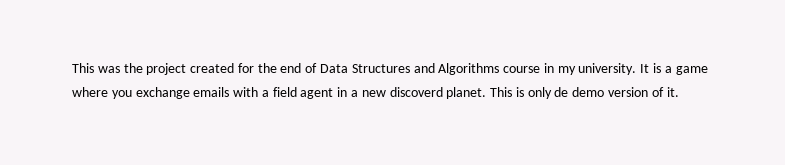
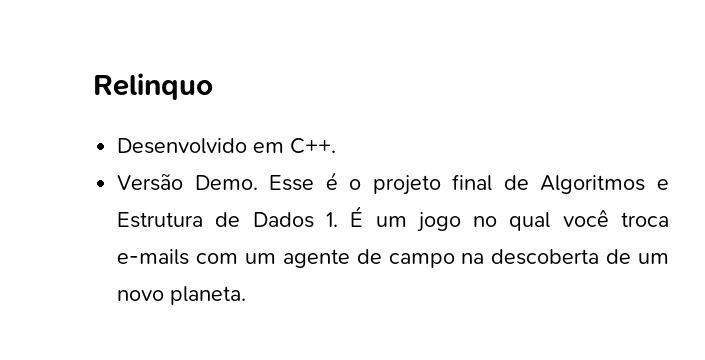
- This was the project created for the end of Data Structures and Algorithms course in my university. It is a game where you exchange emails with a field agent in a new discoverd planet. This is only de demo version of it.
+ Relinquo
+ Desenvolvido em C++.
+ Versão Demo. Esse é o projeto final de Algoritmos e Estrutura de Dados 1. É um jogo no qual você troca e-mails com um agente de campo na descoberta de um novo planeta.

